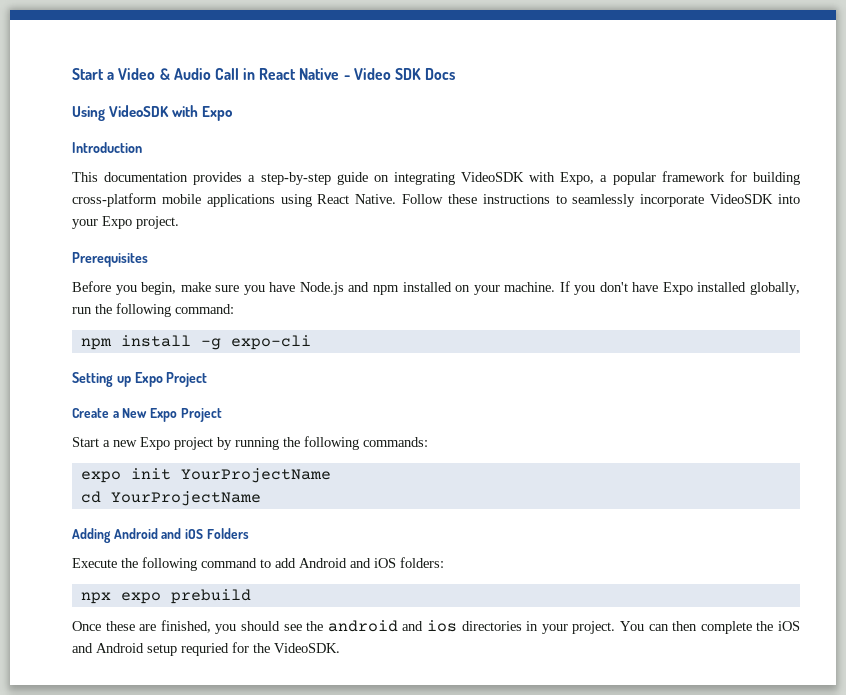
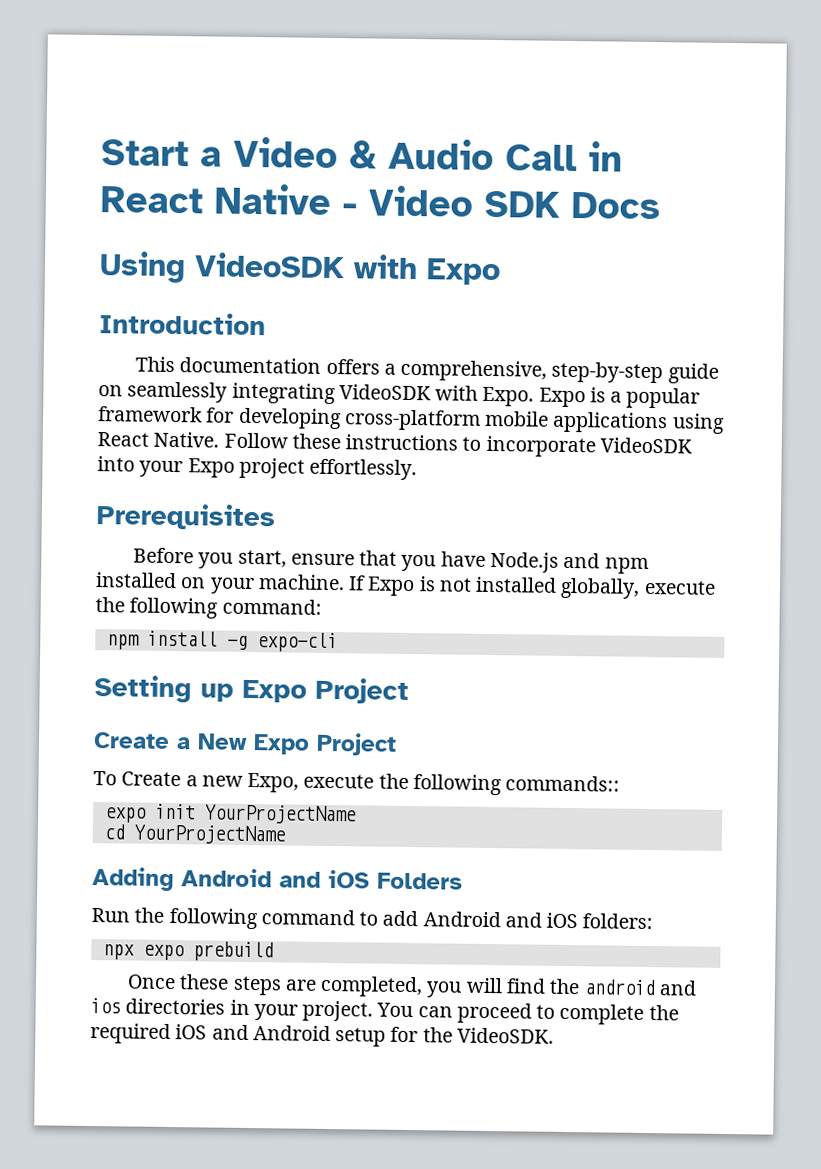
- This documentation provides a step-by-step guide on integrating VideoSDK with Expo, a popular framework for building cross-platform mobile applications using React Native.
+ This documentation offers a comprehensive, step-by-step guide on seamlessly integrating VideoSDK with Expo. Expo is a popular framework for developing cross-platform mobile applications using React Native.
- Follow these instructions to seamlessly incorporate VideoSDK into your Expo project.
+ Follow these instructions to incorporate VideoSDK into your Expo project effortlessly.
- Before you begin, make sure you have Node.js and npm installed on your machine.
+ Before you start, ensure that you have Node.js and npm installed on your machine.
- If you don't have Expo installed globally, run the following command:
+ If Expo is not installed globally, execute the following command:
- Start a new Expo project by running the following commands:
+ To Create a new Expo, execute the following commands::
- Execute the following command to add Android and iOS folders:
+ Run the following command to add Android and iOS folders:
- Once these are finished, you should see the android and ios directories in your project.
+ Once these steps are completed, you will find the android and ios directories in your project.
- You can then complete the iOS and Android setup requried for the VideoSDK.
+ You can proceed to complete the required iOS and Android setup for the VideoSDK.

